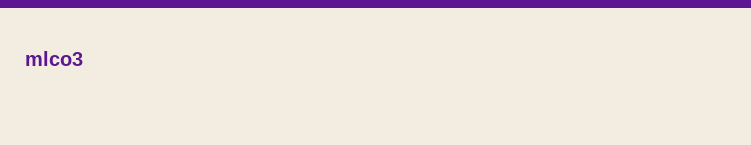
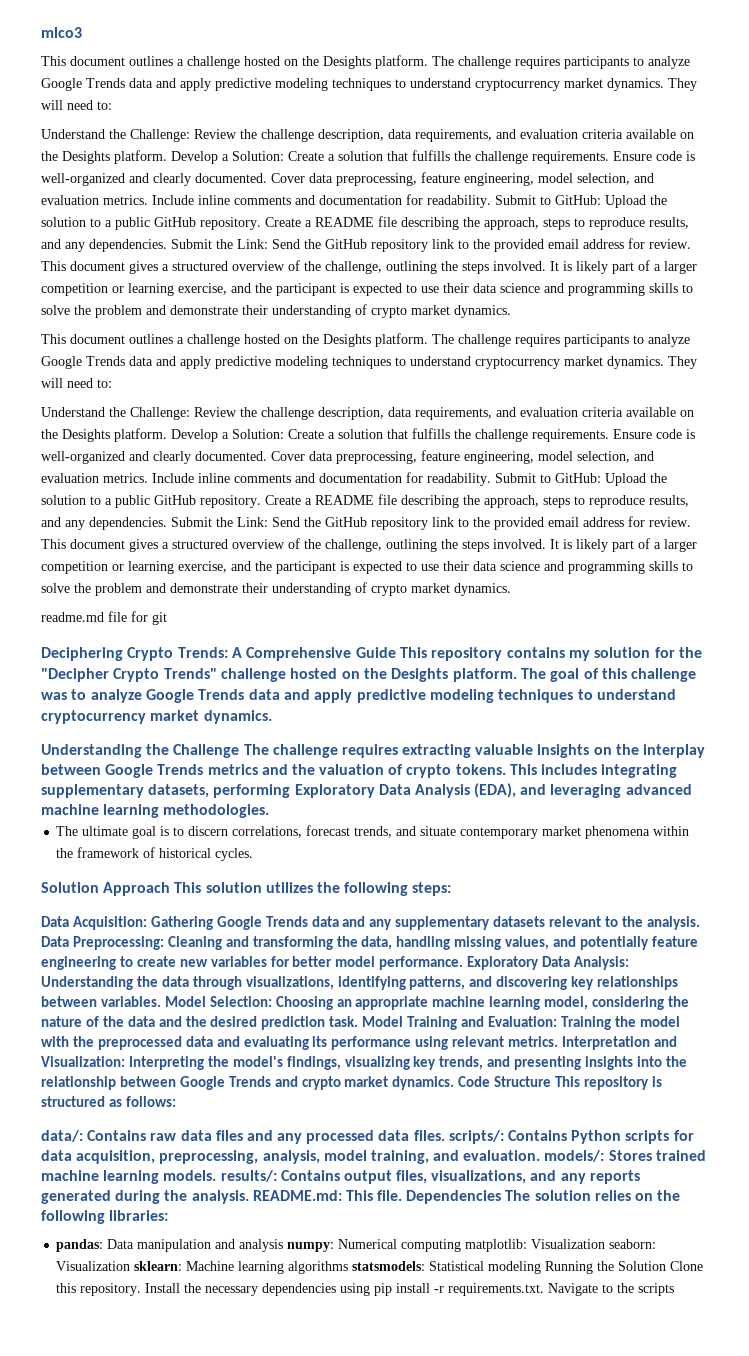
  mlco3
+ This document outlines a challenge hosted on the Desights platform. The challenge requires participants to analyze Google Trends data and apply predictive modeling techniques to understand cryptocurrency market dynamics. They will need to:
+ Understand the Challenge: Review the challenge description, data requirements, and evaluation criteria available on the Desights platform. Develop a Solution: Create a solution that fulfills the challenge requirements. Ensure code is well-organized and clearly documented. Cover data preprocessing, feature engineering, model selection, and evaluation metrics. Include inline comments and documentation for readability. Submit to GitHub: Upload the solution to a public GitHub repository. Create a README file describing the approach, steps to reproduce results, and any dependencies. Submit the Link: Send the GitHub repository link to the provided email address for review. This document gives a structured overview of the challenge, outlining the steps involved. It is likely part of a larger competition or learning exercise, and the participant is expected to use their data science and programming skills to solve the problem and demonstrate their understanding of crypto market dynamics.
+ This document outlines a challenge hosted on the Desights platform. The challenge requires participants to analyze Google Trends data and apply predictive modeling techniques to understand cryptocurrency market dynamics. They will need to:
+ Understand the Challenge: Review the challenge description, data requirements, and evaluation criteria available on the Desights platform. Develop a Solution: Create a solution that fulfills the challenge requirements. Ensure code is well-organized and clearly documented. Cover data preprocessing, feature engineering, model selection, and evaluation metrics. Include inline comments and documentation for readability. Submit to GitHub: Upload the solution to a public GitHub repository. Create a README file describing the approach, steps to reproduce results, and any dependencies. Submit the Link: Send the GitHub repository link to the provided email address for review. This document gives a structured overview of the challenge, outlining the steps involved. It is likely part of a larger competition or learning exercise, and the participant is expected to use their data science and programming skills to solve the problem and demonstrate their understanding of crypto market dynamics.
+ readme.md file for git
+ Deciphering Crypto Trends: A Comprehensive Guide This repository contains my solution for the "Decipher Crypto Trends" challenge hosted on the Desights platform. The goal of this challenge was to analyze Google Trends data and apply predictive modeling techniques to understand cryptocurrency market dynamics.
+ Understanding the Challenge The challenge requires extracting valuable insights on the interplay between Google Trends metrics and the valuation of crypto tokens. This includes integrating supplementary datasets, performing Exploratory Data Analysis (EDA), and leveraging advanced machine learning methodologies.
+ The ultimate goal is to discern correlations, forecast trends, and situate contemporary market phenomena within the framework of historical cycles.
+ Solution Approach This solution utilizes the following steps:
+ Data Acquisition: Gathering Google Trends data and any supplementary datasets relevant to the analysis. Data Preprocessing: Cleaning and transforming the data, handling missing values, and potentially feature engineering to create new variables for better model performance. Exploratory Data Analysis: Understanding the data through visualizations, identifying patterns, and discovering key relationships between variables. Model Selection: Choosing an appropriate machine learning model, considering the nature of the data and the desired prediction task. Model Training and Evaluation: Training the model with the preprocessed data and evaluating its performance using relevant metrics. Interpretation and Visualization: Interpreting the model's findings, visualizing key trends, and presenting insights into the relationship between Google Trends and crypto market dynamics. Code Structure This repository is structured as follows:
+ data/: Contains raw data files and any processed data files. scripts/: Contains Python scripts for data acquisition, preprocessing, analysis, model training, and evaluation. models/: Stores trained machine learning models. results/: Contains output files, visualizations, and any reports generated during the analysis. README.md: This file. Dependencies The solution relies on the following libraries:
+ pandas: Data manipulation and analysis numpy: Numerical computing matplotlib: Visualization seaborn: Visualization sklearn: Machine learning algorithms statsmodels: Statistical modeling Running the Solution Clone this repository. Install the necessary dependencies using pip install -r requirements.txt. Navigate to the scripts

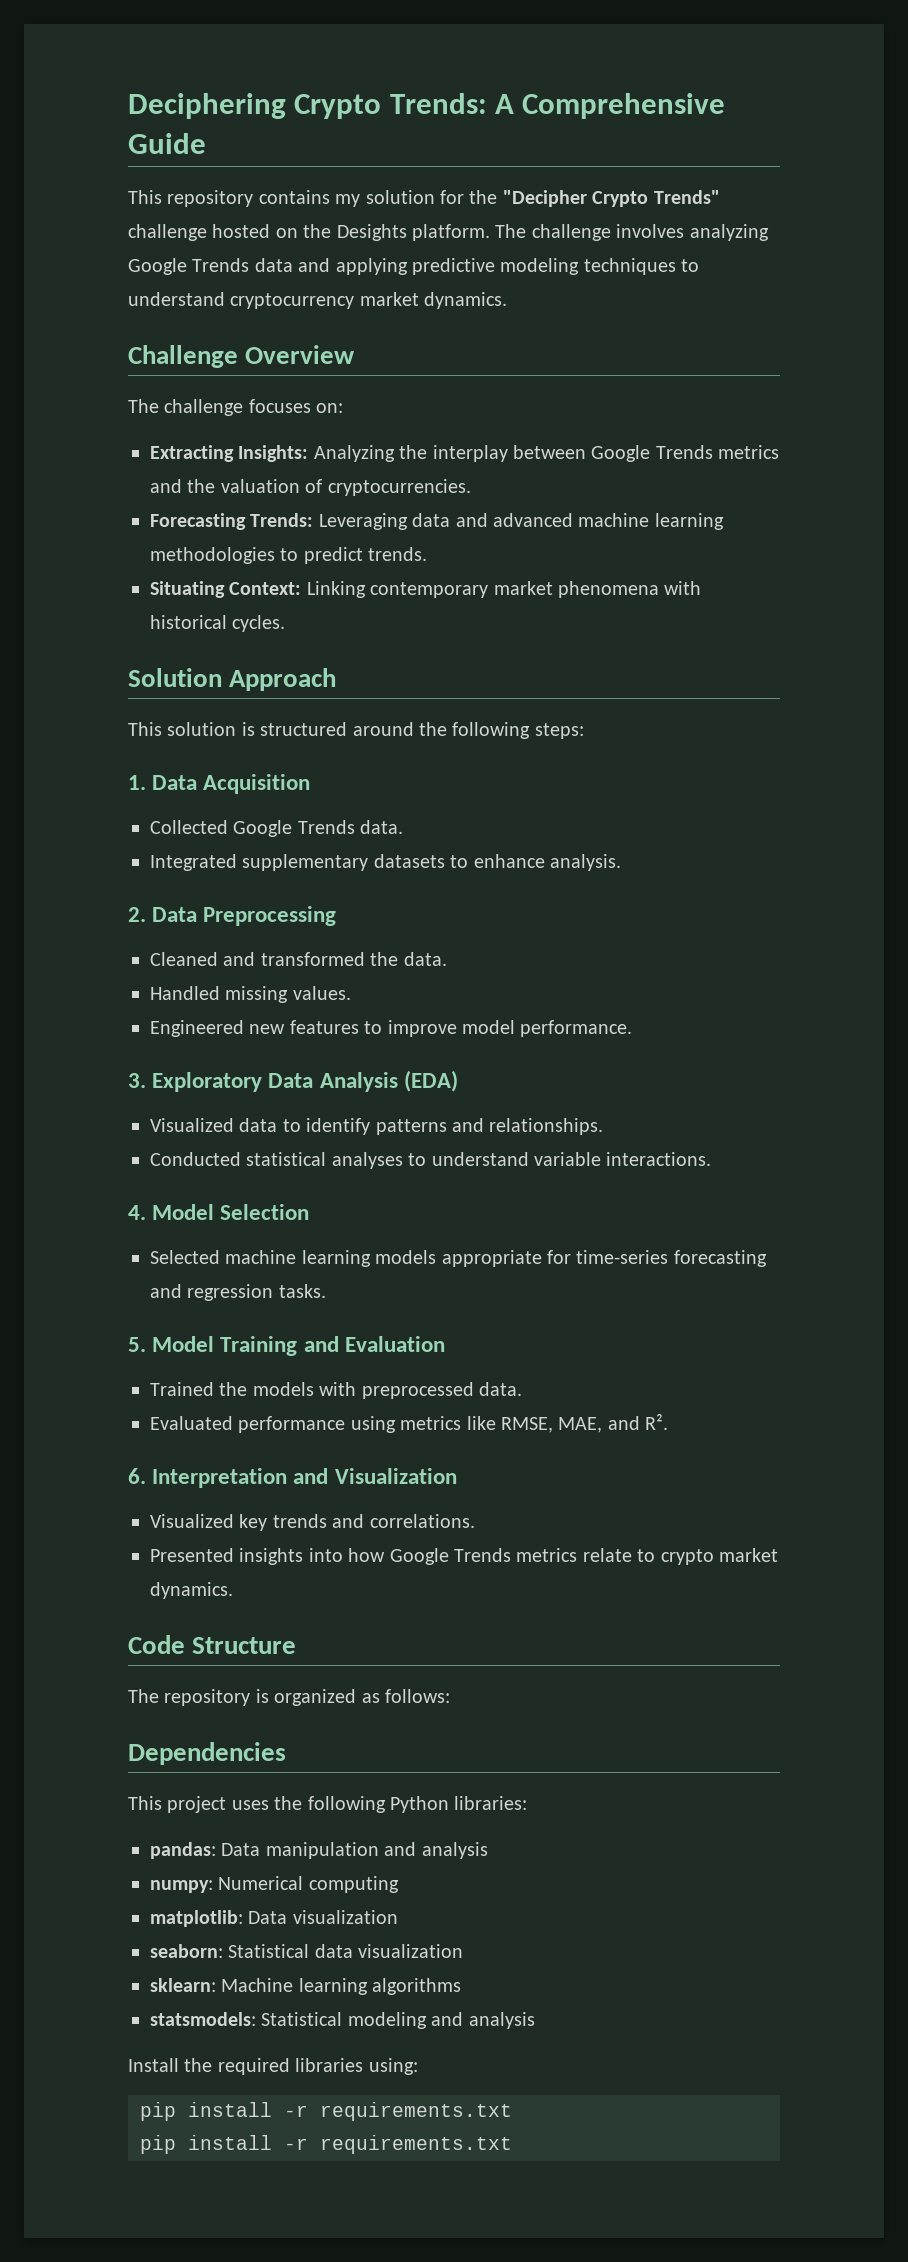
- mlco3
- This document outlines a challenge hosted on the Desights platform. The challenge requires participants to analyze Google Trends data and apply predictive modeling techniques to understand cryptocurrency market dynamics. They will need to:
- Understand the Challenge: Review the challenge description, data requirements, and evaluation criteria available on the Desights platform. Develop a Solution: Create a solution that fulfills the challenge requirements. Ensure code is well-organized and clearly documented. Cover data preprocessing, feature engineering, model selection, and evaluation metrics. Include inline comments and documentation for readability. Submit to GitHub: Upload the solution to a public GitHub repository. Create a README file describing the approach, steps to reproduce results, and any dependencies. Submit the Link: Send the GitHub repository link to the provided email address for review. This document gives a structured overview of the challenge, outlining the steps involved. It is likely part of a larger competition or learning exercise, and the participant is expected to use their data science and programming skills to solve the problem and demonstrate their understanding of crypto market dynamics.
- This document outlines a challenge hosted on the Desights platform. The challenge requires participants to analyze Google Trends data and apply predictive modeling techniques to understand cryptocurrency market dynamics. They will need to:
- Understand the Challenge: Review the challenge description, data requirements, and evaluation criteria available on the Desights platform. Develop a Solution: Create a solution that fulfills the challenge requirements. Ensure code is well-organized and clearly documented. Cover data preprocessing, feature engineering, model selection, and evaluation metrics. Include inline comments and documentation for readability. Submit to GitHub: Upload the solution to a public GitHub repository. Create a README file describing the approach, steps to reproduce results, and any dependencies. Submit the Link: Send the GitHub repository link to the provided email address for review. This document gives a structured overview of the challenge, outlining the steps involved. It is likely part of a larger competition or learning exercise, and the participant is expected to use their data science and programming skills to solve the problem and demonstrate their understanding of crypto market dynamics.
- readme.md file for git
- Deciphering Crypto Trends: A Comprehensive Guide This repository contains my solution for the "Decipher Crypto Trends" challenge hosted on the Desights platform.
+ Deciphering Crypto Trends: A Comprehensive Guide
+ This repository contains my solution for the "Decipher Crypto Trends" challenge hosted on the Desights platform.
- The goal of this challenge was to analyze Google Trends data and apply predictive modeling techniques to understand cryptocurrency market dynamics.
+ The challenge involves analyzing Google Trends data and applying predictive modeling techniques to understand cryptocurrency market dynamics.
- Understanding the Challenge The challenge requires extracting valuable insights on the interplay between Google Trends metrics and the valuation of crypto tokens. This includes integrating supplementary datasets, performing Exploratory Data Analysis (EDA), and leveraging advanced machine learning methodologies.
- The ultimate goal is to discern correlations, forecast trends, and situate contemporary market phenomena within the framework of historical cycles.
+ Challenge Overview
+ The challenge focuses on:
+ Extracting Insights: Analyzing the interplay between Google Trends metrics and the valuation of cryptocurrencies.
+ Forecasting Trends: Leveraging data and advanced machine learning methodologies to predict trends.
+ Situating Context: Linking contemporary market phenomena with historical cycles.
- Solution Approach This solution utilizes the following steps:
+ Solution Approach
+ This solution is structured around the following steps:
- Data Acquisition: Gathering Google Trends data and any supplementary datasets relevant to the analysis. Data Preprocessing: Cleaning and transforming the data, handling missing values, and potentially feature engineering to create new variables for better model performance. Exploratory Data Analysis: Understanding the data through visualizations, identifying patterns, and discovering key relationships between variables. Model Selection: Choosing an appropriate machine learning model, considering the nature of the data and the desired prediction task. Model Training and Evaluation: Training the model with the preprocessed data and evaluating its performance using relevant metrics. Interpretation and Visualization: Interpreting the model's findings, visualizing key trends, and presenting insights into the relationship between Google Trends and crypto market dynamics. Code Structure This repository is structured as follows:
+ 1. Data Acquisition
+ Collected Google Trends data.
+ Integrated supplementary datasets to enhance analysis.
+ 2. Data Preprocessing
+ Cleaned and transformed the data.
+ Handled missing values.
+ Engineered new features to improve model performance.
+ 3. Exploratory Data Analysis (EDA)
+ Visualized data to identify patterns and relationships.
+ Conducted statistical analyses to understand variable interactions.
+ 4. Model Selection
+ Selected machine learning models appropriate for time-series forecasting and regression tasks.
+ 5. Model Training and Evaluation
+ Trained the models with preprocessed data.
+ Evaluated performance using metrics like RMSE, MAE, and R².
+ 6. Interpretation and Visualization
+ Visualized key trends and correlations.
+ Presented insights into how Google Trends metrics relate to crypto market dynamics.
+ Code Structure
+ The repository is organized as follows:
- data/: Contains raw data files and any processed data files. scripts/: Contains Python scripts for data acquisition, preprocessing, analysis, model training, and evaluation. models/: Stores trained machine learning models. results/: Contains output files, visualizations, and any reports generated during the analysis. README.md: This file. Dependencies The solution relies on the following libraries:
+ Dependencies
+ This project uses the following Python libraries:
- pandas: Data manipulation and analysis numpy: Numerical computing matplotlib: Visualization seaborn: Visualization sklearn: Machine learning algorithms statsmodels: Statistical modeling Running the Solution Clone this repository. Install the necessary dependencies using pip install -r requirements.txt. Navigate to the scripts
+ pandas: Data manipulation and analysis
+ numpy: Numerical computing
+ matplotlib: Data visualization
+ seaborn: Statistical data visualization
+ sklearn: Machine learning algorithms
+ statsmodels: Statistical modeling and analysis
+ Install the required libraries using:
+ pip install -r requirements.txt
+ pip install -r requirements.txt

